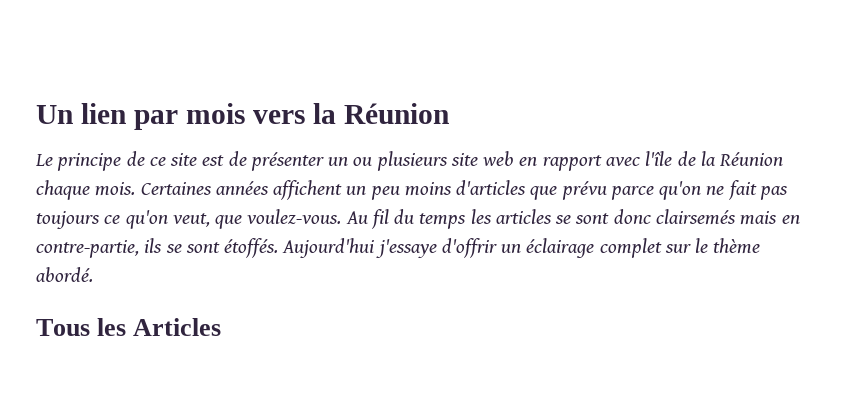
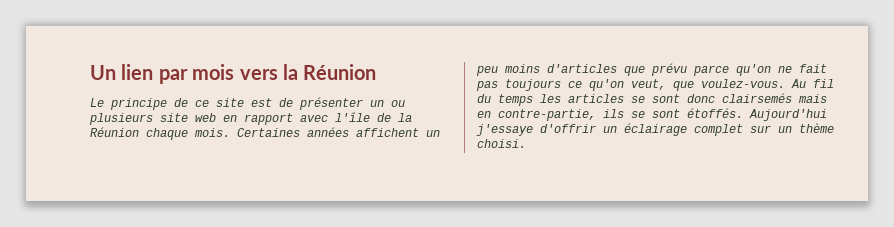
- Aujourd'hui j'essaye d'offrir un éclairage complet sur le thème abordé.
- Tous les Articles
+ Aujourd'hui j'essaye d'offrir un éclairage complet sur un thème choisi.

